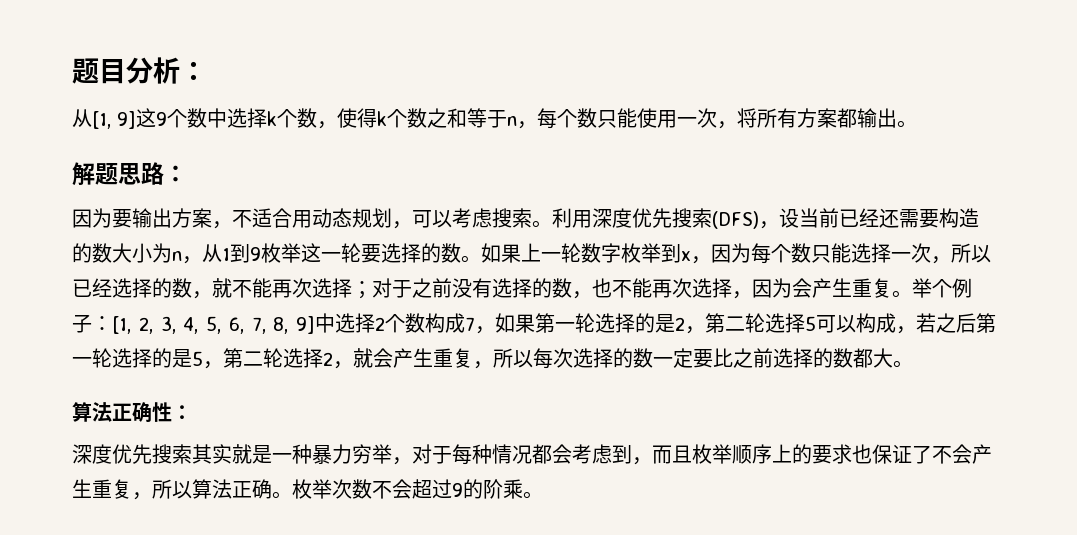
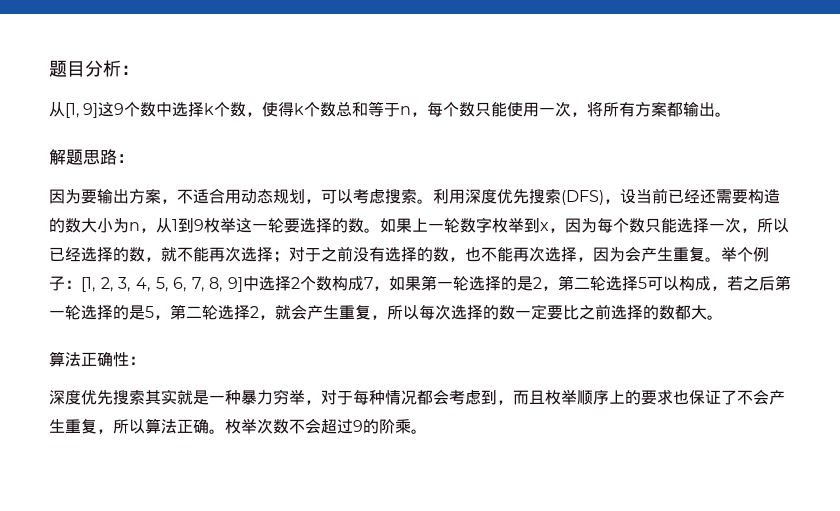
- 从[1, 9]这9个数中选择k个数，使得k个数之和等于n，每个数只能使用一次，将所有方案都输出。
+ 从[1, 9]这9个数中选择k个数，使得k个数总和等于n，每个数只能使用一次，将所有方案都输出。

